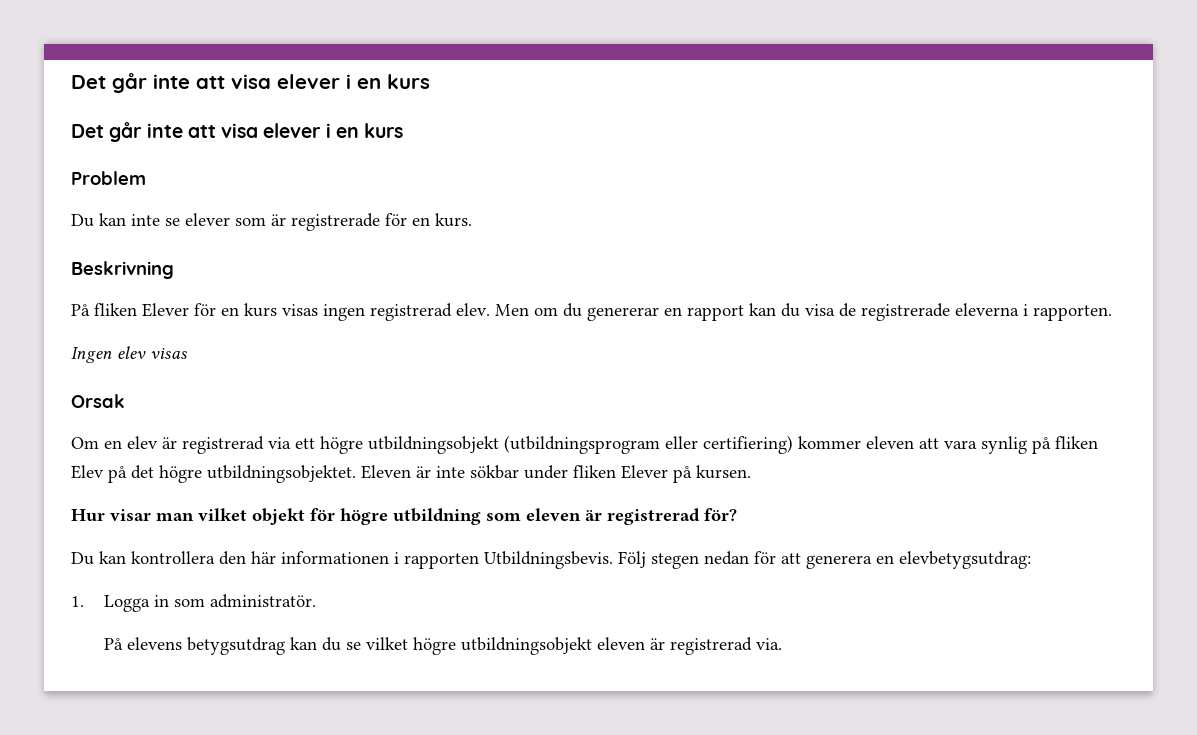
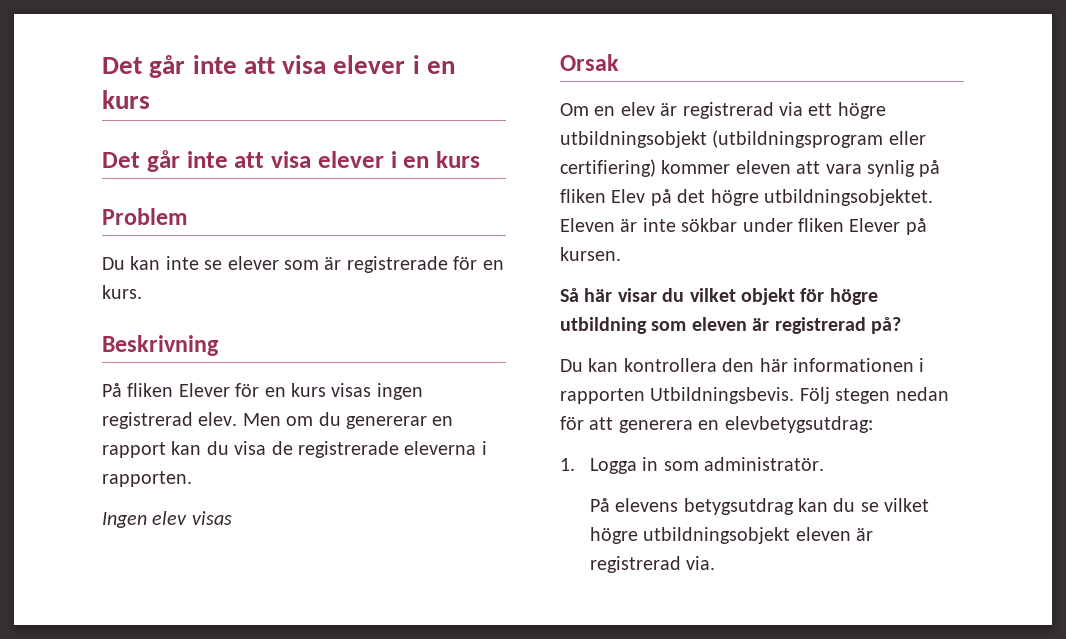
- Hur visar man vilket objekt för högre utbildning som eleven är registrerad för?
+ Så här visar du vilket objekt för högre utbildning som eleven är registrerad på?

